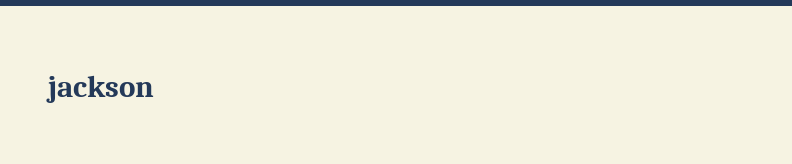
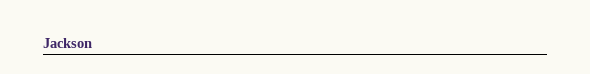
- jackson
+ Jackson

